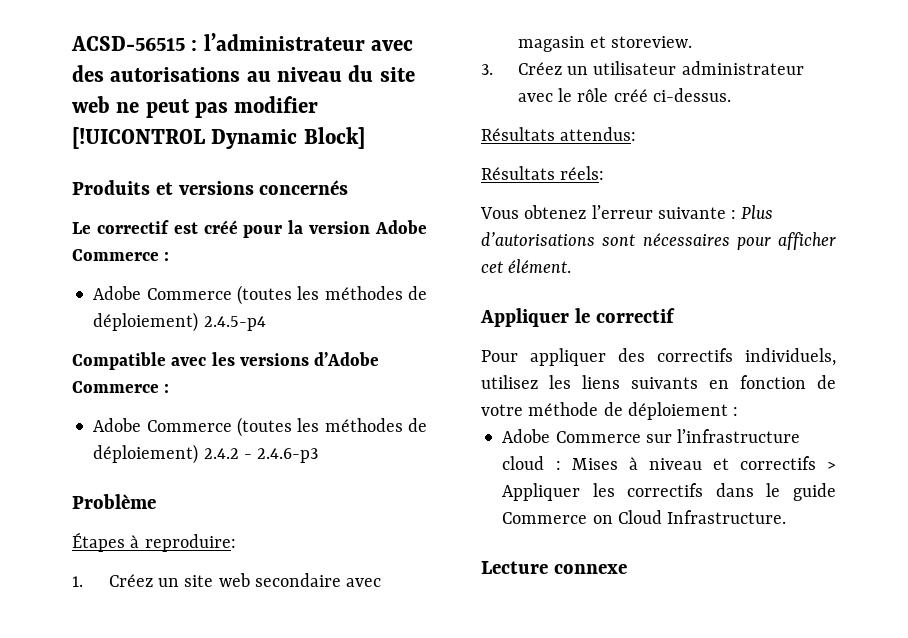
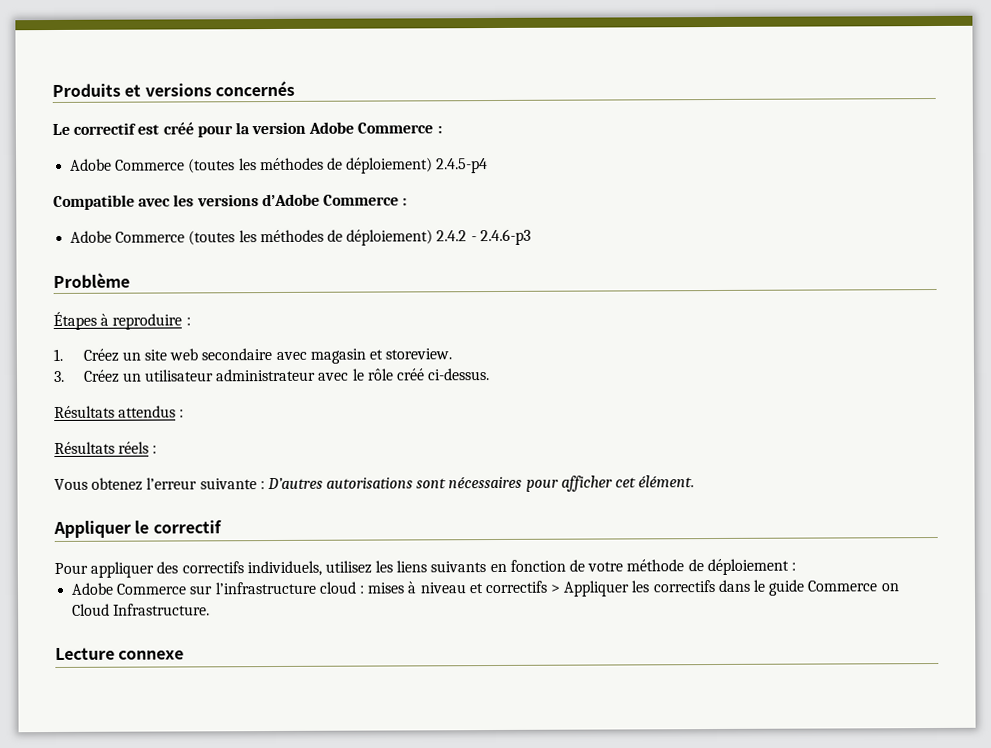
- ACSD-56515 : l’administrateur avec des autorisations au niveau du site web ne peut pas modifier [!UICONTROL Dynamic Block]
- Étapes à reproduire:
+ Étapes à reproduire :
- Résultats attendus:
- Résultats réels:
+ Résultats attendus :
+ Résultats réels :
- Vous obtenez l’erreur suivante : Plus d’autorisations sont nécessaires pour afficher cet élément.
+ Vous obtenez l’erreur suivante : D’autres autorisations sont nécessaires pour afficher cet élément.
- Adobe Commerce sur l’infrastructure cloud : Mises à niveau et correctifs > Appliquer les correctifs dans le guide Commerce on Cloud Infrastructure.
+ Adobe Commerce sur l’infrastructure cloud : mises à niveau et correctifs > Appliquer les correctifs dans le guide Commerce on Cloud Infrastructure.

